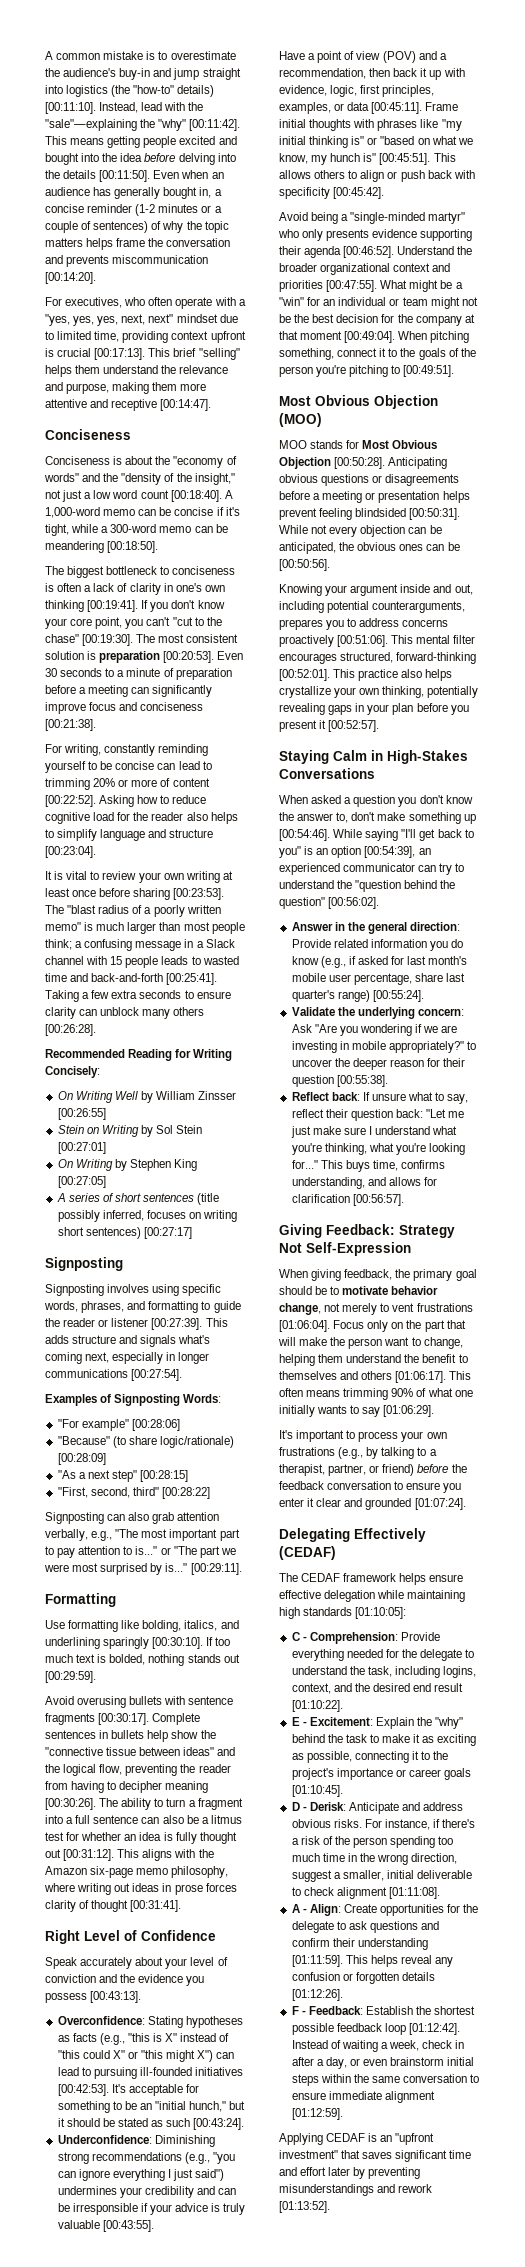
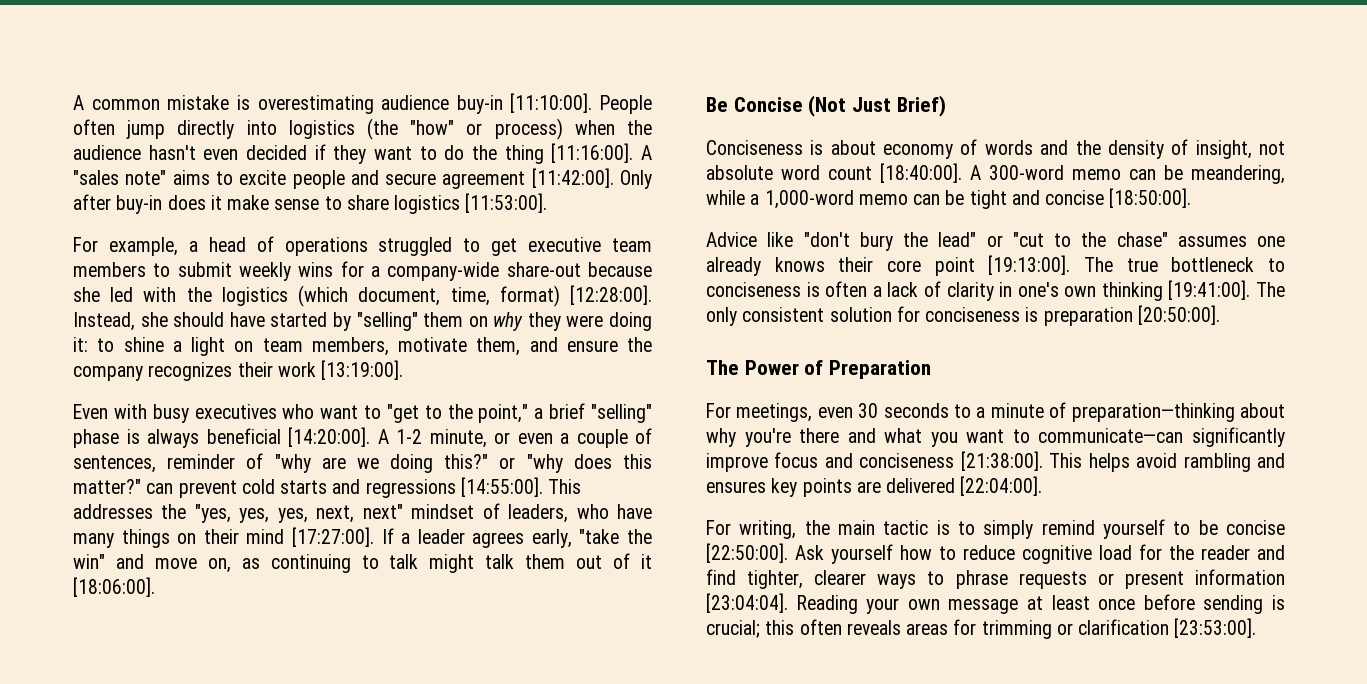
- A common mistake is to overestimate the audience's buy-in and jump straight into logistics (the "how-to" details) [00:11:10]. Instead, lead with the "sale"—explaining the "why" [00:11:42]. This means getting people excited and bought into the idea before delving into the details [00:11:50]. Even when an audience has generally bought in, a concise reminder (1-2 minutes or a couple of sentences) of why the topic matters helps frame the conversation and prevents miscommunication [00:14:20].
- For executives, who often operate with a "yes, yes, yes, next, next" mindset due to limited time, providing context upfront is crucial [00:17:13]. This brief "selling" helps them understand the relevance and purpose, making them more attentive and receptive [00:14:47].
- Conciseness
- Conciseness is about the "economy of words" and the "density of the insight," not just a low word count [00:18:40]. A 1,000-word memo can be concise if it's tight, while a 300-word memo can be meandering [00:18:50].
- The biggest bottleneck to conciseness is often a lack of clarity in one's own thinking [00:19:41]. If you don't know your core point, you can't "cut to the chase" [00:19:30]. The most consistent solution is preparation [00:20:53]. Even 30 seconds to a minute of preparation before a meeting can significantly improve focus and conciseness [00:21:38].
- For writing, constantly reminding yourself to be concise can lead to trimming 20% or more of content [00:22:52]. Asking how to reduce cognitive load for the reader also helps to simplify language and structure [00:23:04].
- It is vital to review your own writing at least once before sharing [00:23:53]. The "blast radius of a poorly written memo" is much larger than most people think; a confusing message in a Slack channel with 15 people leads to wasted time and back-and-forth [00:25:41]. Taking a few extra seconds to ensure clarity can unblock many others [00:26:28].
- Recommended Reading for Writing Concisely:
- On Writing Well by William Zinsser [00:26:55]
- Stein on Writing by Sol Stein [00:27:01]
- On Writing by Stephen King [00:27:05]
- A series of short sentences (title possibly inferred, focuses on writing short sentences) [00:27:17]
- Signposting
- Signposting involves using specific words, phrases, and formatting to guide the reader or listener [00:27:39]. This adds structure and signals what's coming next, especially in longer communications [00:27:54].
- Examples of Signposting Words:
- "For example" [00:28:06]
- "Because" (to share logic/rationale) [00:28:09]
- "As a next step" [00:28:15]
- "First, second, third" [00:28:22]
- Signposting can also grab attention verbally, e.g., "The most important part to pay attention to is..." or "The part we were most surprised by is..." [00:29:11].
- Formatting
- Use formatting like bolding, italics, and underlining sparingly [00:30:10]. If too much text is bolded, nothing stands out [00:29:59].
- Avoid overusing bullets with sentence fragments [00:30:17]. Complete sentences in bullets help show the "connective tissue between ideas" and the logical flow, preventing the reader from having to decipher meaning [00:30:26]. The ability to turn a fragment into a full sentence can also be a litmus test for whether an idea is fully thought out [00:31:12]. This aligns with the Amazon six-page memo philosophy, where writing out ideas in prose forces clarity of thought [00:31:41].
- Right Level of Confidence
- Speak accurately about your level of conviction and the evidence you possess [00:43:13].
- Overconfidence: Stating hypotheses as facts (e.g., "this is X" instead of "this could X" or "this might X") can lead to pursuing ill-founded initiatives [00:42:53]. It's acceptable for something to be an "initial hunch," but it should be stated as such [00:43:24].
- Underconfidence: Diminishing strong recommendations (e.g., "you can ignore everything I just said") undermines your credibility and can be irresponsible if your advice is truly valuable [00:43:55].
- Have a point of view (POV) and a recommendation, then back it up with evidence, logic, first principles, examples, or data [00:45:11]. Frame initial thoughts with phrases like "my initial thinking is" or "based on what we know, my hunch is" [00:45:51]. This allows others to align or push back with specificity [00:45:42].
- Avoid being a "single-minded martyr" who only presents evidence supporting their agenda [00:46:52]. Understand the broader organizational context and priorities [00:47:55]. What might be a "win" for an individual or team might not be the best decision for the company at that moment [00:49:04]. When pitching something, connect it to the goals of the person you're pitching to [00:49:51].
- Most Obvious Objection (MOO)
- MOO stands for Most Obvious Objection [00:50:28]. Anticipating obvious questions or disagreements before a meeting or presentation helps prevent feeling blindsided [00:50:31]. While not every objection can be anticipated, the obvious ones can be [00:50:56].
- Knowing your argument inside and out, including potential counterarguments, prepares you to address concerns proactively [00:51:06]. This mental filter encourages structured, forward-thinking [00:52:01]. This practice also helps crystallize your own thinking, potentially revealing gaps in your plan before you present it [00:52:57].
- Staying Calm in High-Stakes Conversations
- When asked a question you don't know the answer to, don't make something up [00:54:46]. While saying "I'll get back to you" is an option [00:54:39], an experienced communicator can try to understand the "question behind the question" [00:56:02].
- Answer in the general direction: Provide related information you do know (e.g., if asked for last month's mobile user percentage, share last quarter's range) [00:55:24].
- Validate the underlying concern: Ask "Are you wondering if we are investing in mobile appropriately?" to uncover the deeper reason for their question [00:55:38].
- Reflect back: If unsure what to say, reflect their question back: "Let me just make sure I understand what you're thinking, what you're looking for..." This buys time, confirms understanding, and allows for clarification [00:56:57].
- Giving Feedback: Strategy Not Self-Expression
- When giving feedback, the primary goal should be to motivate behavior change, not merely to vent frustrations [01:06:04]. Focus only on the part that will make the person want to change, helping them understand the benefit to themselves and others [01:06:17]. This often means trimming 90% of what one initially wants to say [01:06:29].
- It's important to process your own frustrations (e.g., by talking to a therapist, partner, or friend) before the feedback conversation to ensure you enter it clear and grounded [01:07:24].
- Delegating Effectively (CEDAF)
- The CEDAF framework helps ensure effective delegation while maintaining high standards [01:10:05]:
- C - Comprehension: Provide everything needed for the delegate to understand the task, including logins, context, and the desired end result [01:10:22].
- E - Excitement: Explain the "why" behind the task to make it as exciting as possible, connecting it to the project's importance or career goals [01:10:45].
- D - Derisk: Anticipate and address obvious risks. For instance, if there's a risk of the person spending too much time in the wrong direction, suggest a smaller, initial deliverable to check alignment [01:11:08].
- A - Align: Create opportunities for the delegate to ask questions and confirm their understanding [01:11:59]. This helps reveal any confusion or forgotten details [01:12:26].
- F - Feedback: Establish the shortest possible feedback loop [01:12:42]. Instead of waiting a week, check in after a day, or even brainstorm initial steps within the same conversation to ensure immediate alignment [01:12:59].
- Applying CEDAF is an "upfront investment" that saves significant time and effort later by preventing misunderstandings and rework [01:13:52].
+ A common mistake is overestimating audience buy-in [11:10:00]. People often jump directly into logistics (the "how" or process) when the audience hasn't even decided if they want to do the thing [11:16:00]. A "sales note" aims to excite people and secure agreement [11:42:00]. Only after buy-in does it make sense to share logistics [11:53:00].
+ For example, a head of operations struggled to get executive team members to submit weekly wins for a company-wide share-out because she led with the logistics (which document, time, format) [12:28:00]. Instead, she should have started by "selling" them on why they were doing it: to shine a light on team members, motivate them, and ensure the company recognizes their work [13:19:00].
+ Even with busy executives who want to "get to the point," a brief "selling" phase is always beneficial [14:20:00]. A 1-2 minute, or even a couple of sentences, reminder of "why are we doing this?" or "why does this matter?" can prevent cold starts and regressions [14:55:00]. This addresses the "yes, yes, yes, next, next" mindset of leaders, who have many things on their mind [17:27:00]. If a leader agrees early, "take the win" and move on, as continuing to talk might talk them out of it [18:06:00].
+ Be Concise (Not Just Brief)
+ Conciseness is about economy of words and the density of insight, not absolute word count [18:40:00]. A 300-word memo can be meandering, while a 1,000-word memo can be tight and concise [18:50:00].
+ Advice like "don't bury the lead" or "cut to the chase" assumes one already knows their core point [19:13:00]. The true bottleneck to conciseness is often a lack of clarity in one's own thinking [19:41:00]. The only consistent solution for conciseness is preparation [20:50:00].
+ The Power of Preparation
+ For meetings, even 30 seconds to a minute of preparation—thinking about why you're there and what you want to communicate—can significantly improve focus and conciseness [21:38:00]. This helps avoid rambling and ensures key points are delivered [22:04:00].
+ For writing, the main tactic is to simply remind yourself to be concise [22:50:00]. Ask yourself how to reduce cognitive load for the reader and find tighter, clearer ways to phrase requests or present information [23:04:04]. Reading your own message at least once before sending is crucial; this often reveals areas for trimming or clarification [23:53:00].

